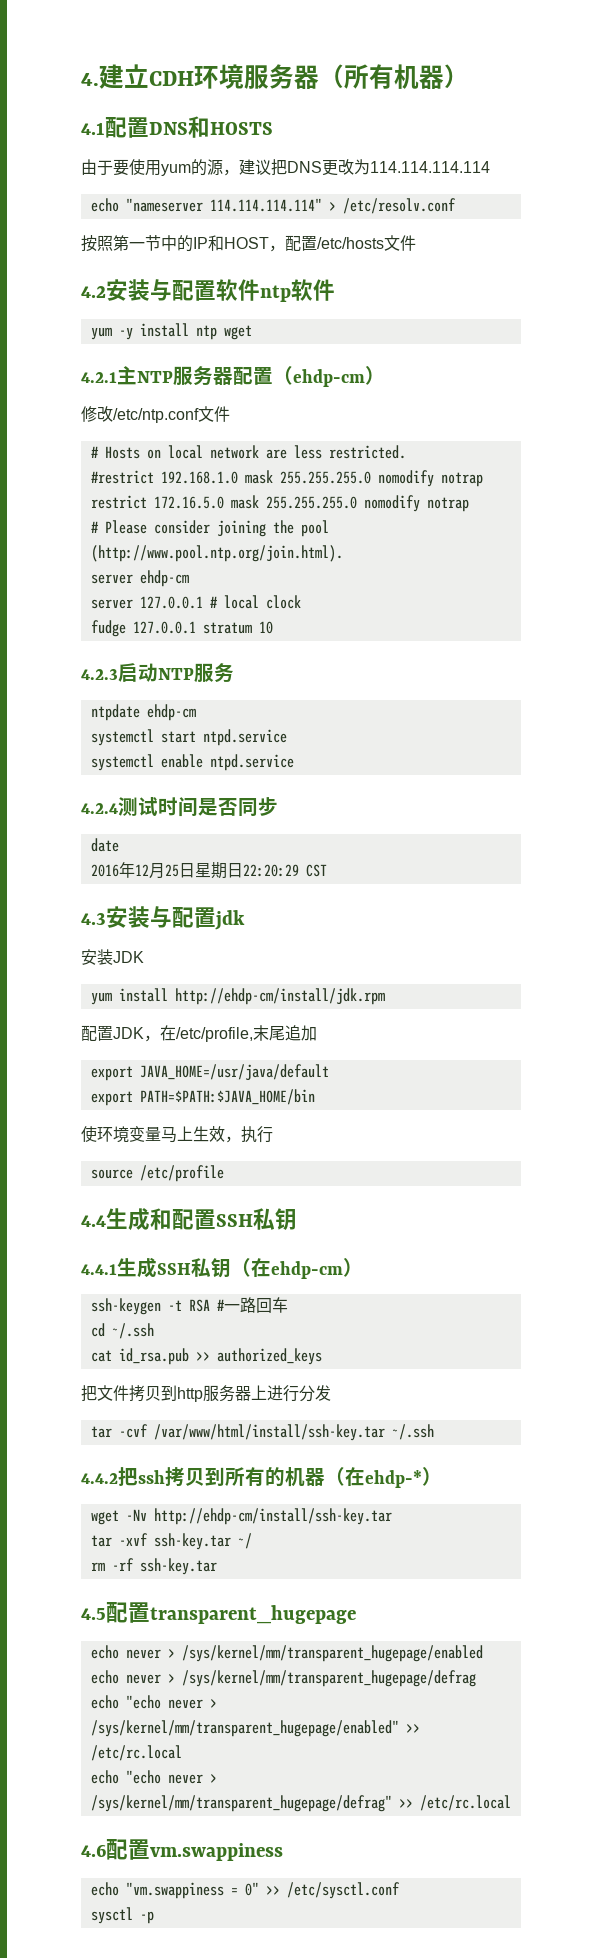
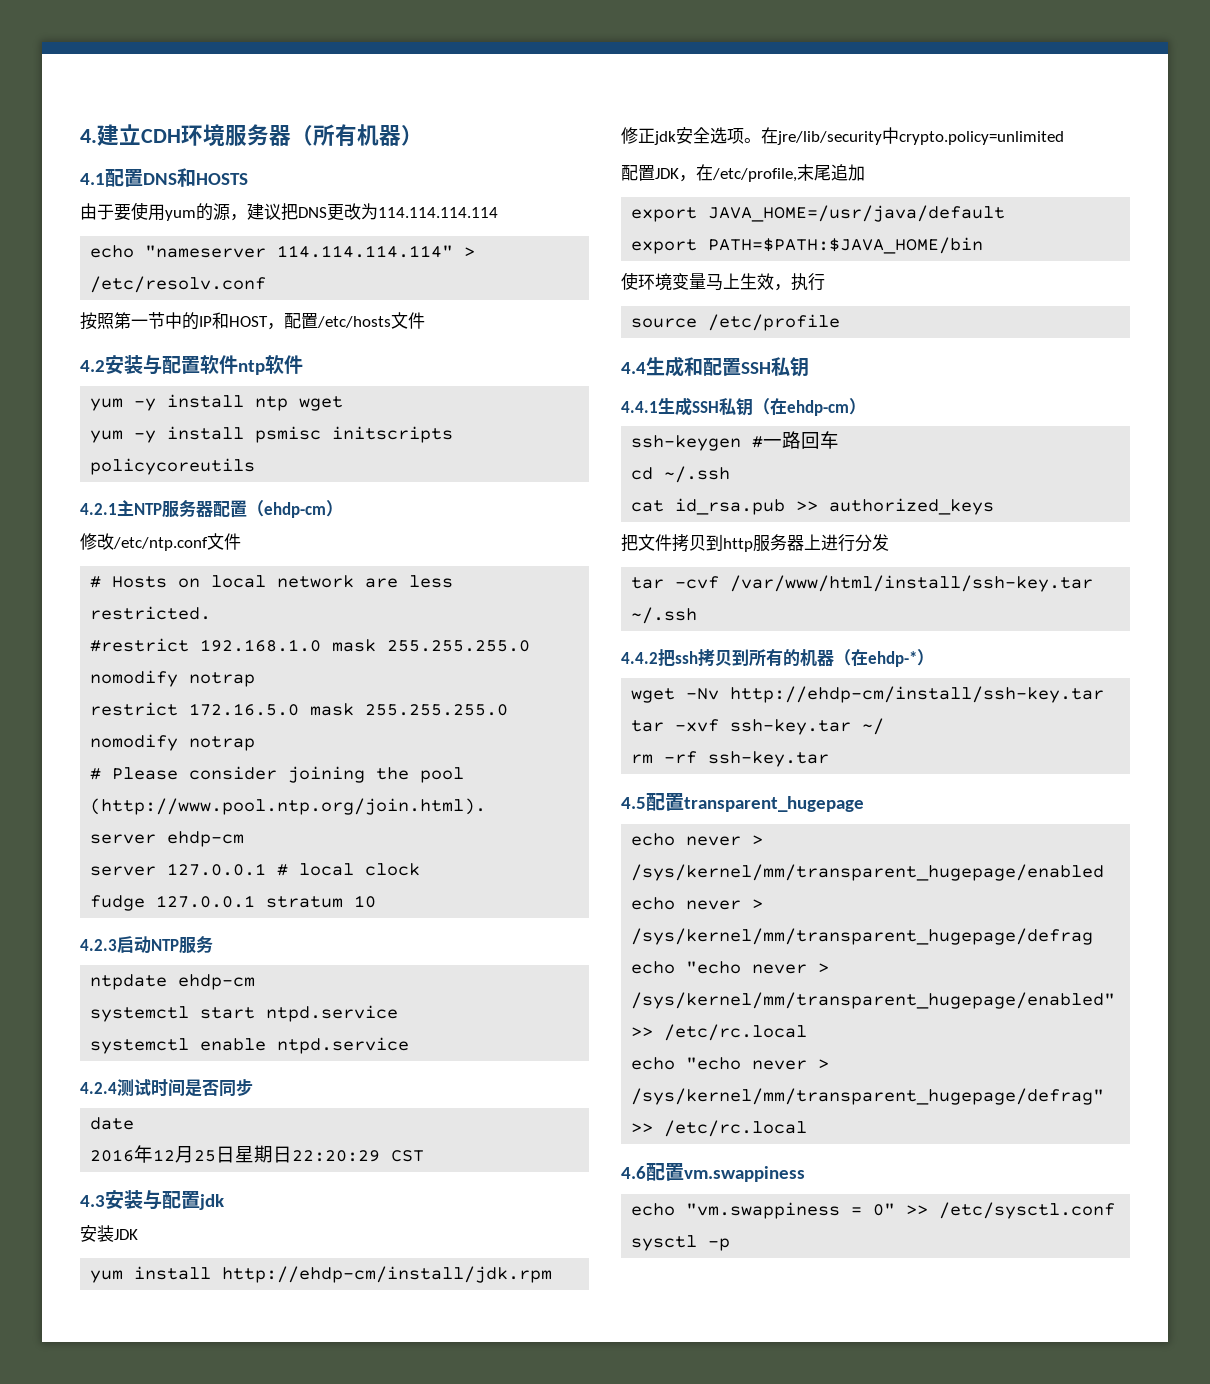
+ yum -y install psmisc initscripts policycoreutils
+ 修正jdk安全选项。在jre/lib/security中crypto.policy=unlimited
- ssh-keygen -t RSA #一路回车
+ ssh-keygen #一路回车

